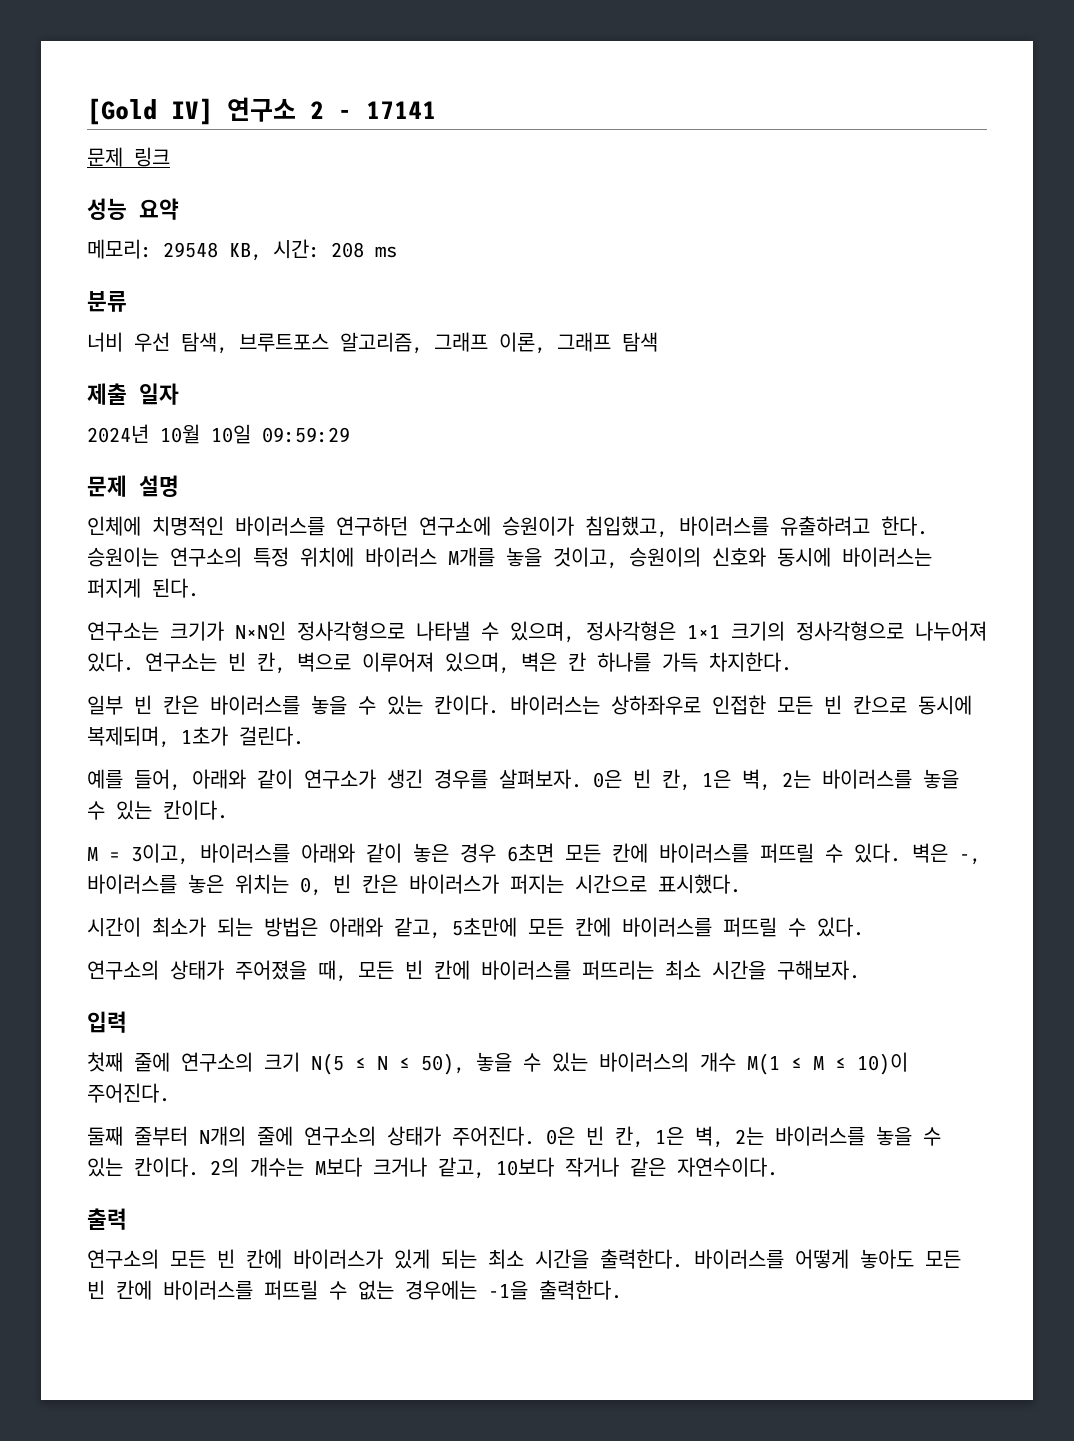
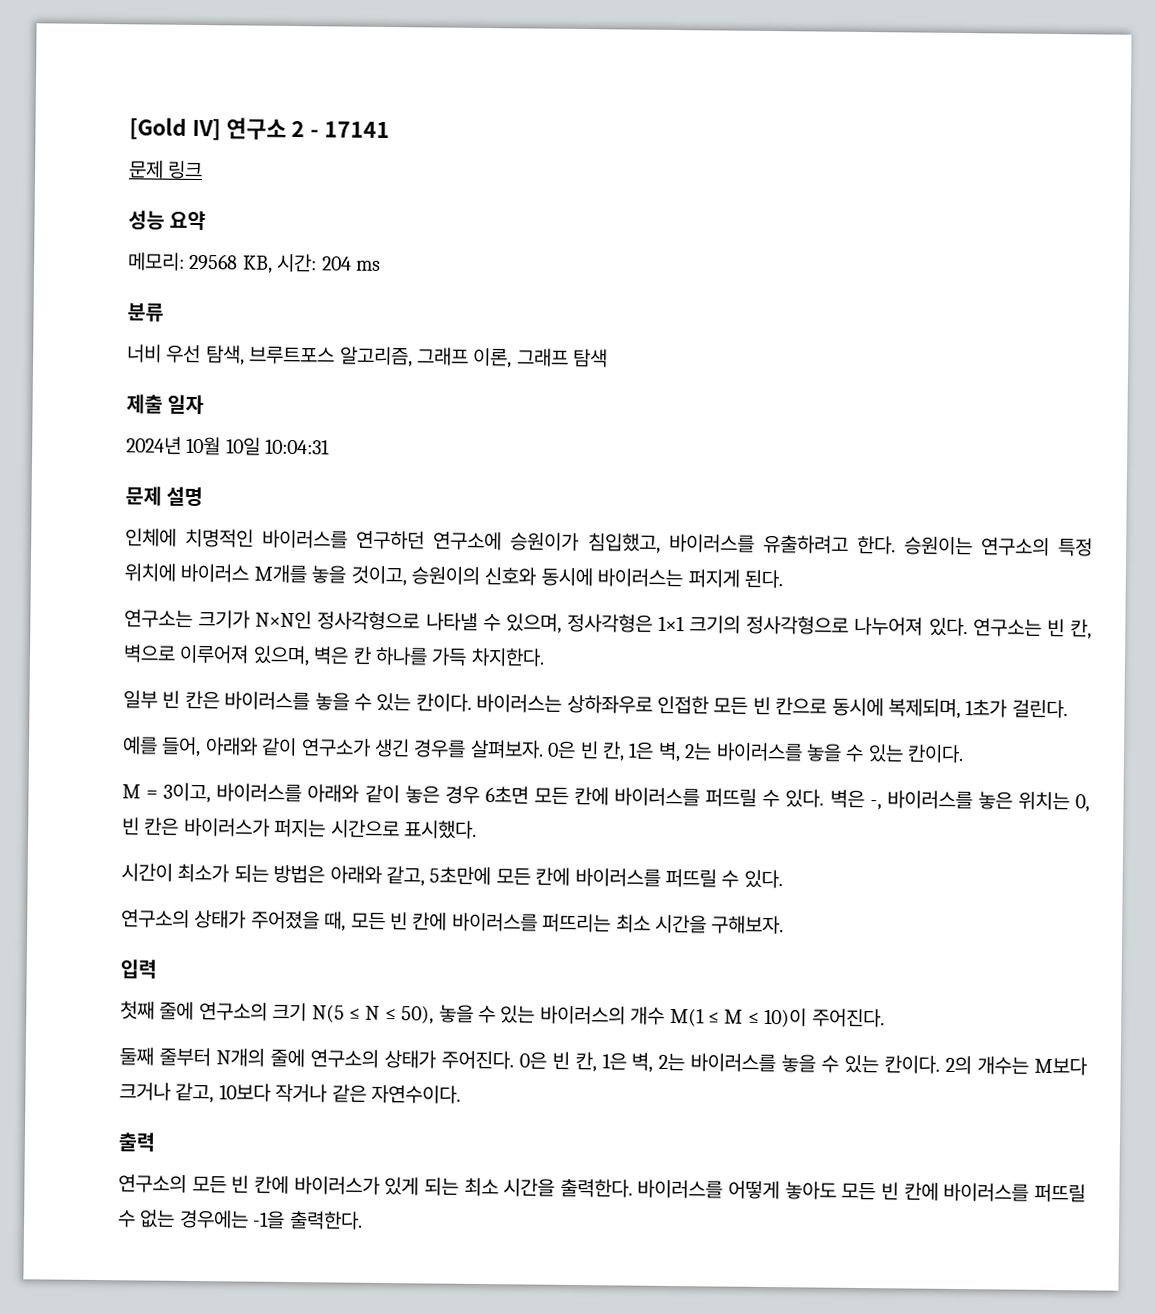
- 메모리: 29548 KB, 시간: 208 ms
+ 메모리: 29568 KB, 시간: 204 ms
- 2024년 10월 10일 09:59:29
+ 2024년 10월 10일 10:04:31

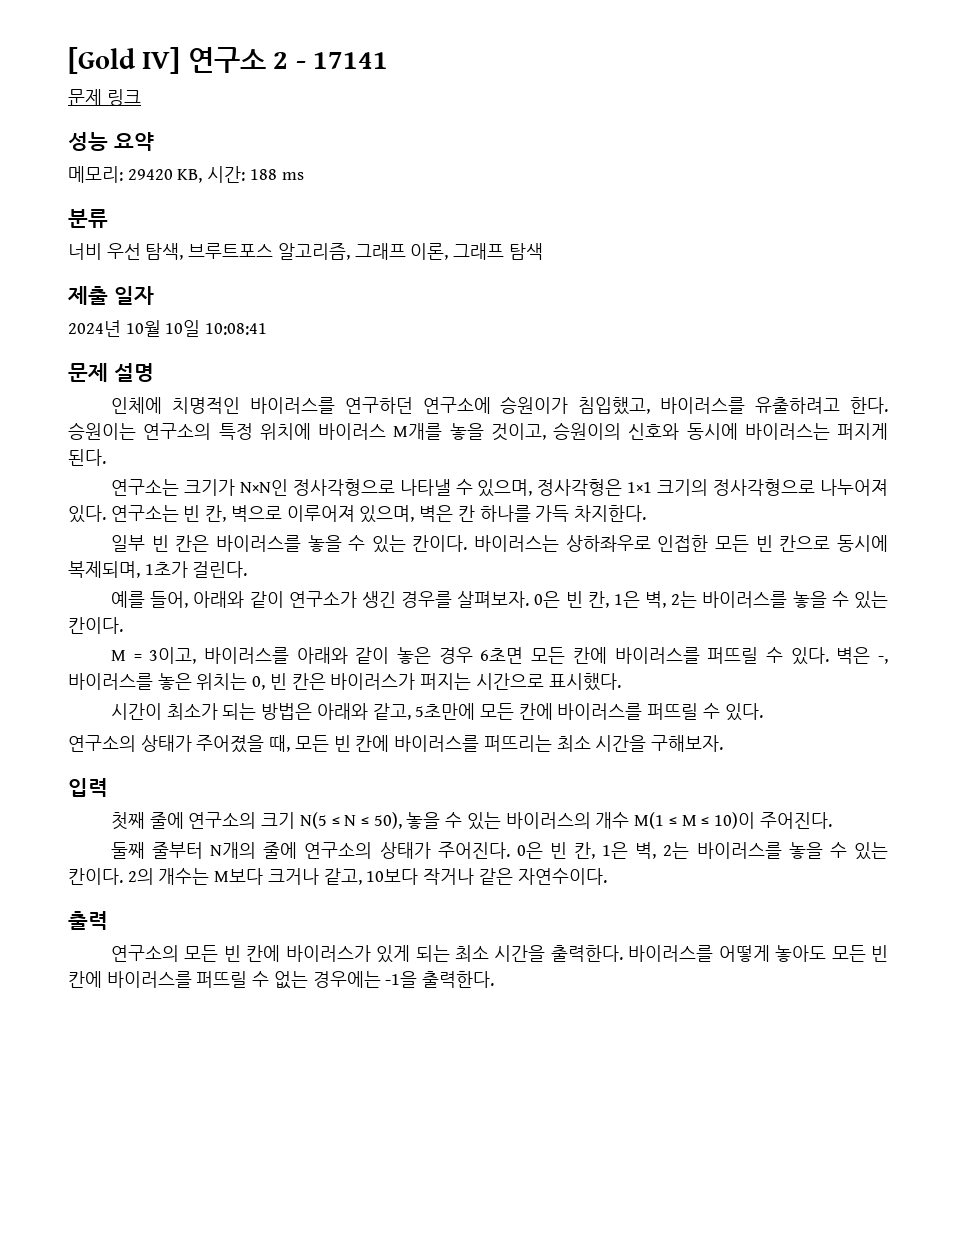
- 메모리: 29568 KB, 시간: 204 ms
+ 메모리: 29420 KB, 시간: 188 ms
- 2024년 10월 10일 10:04:31
+ 2024년 10월 10일 10:08:41

